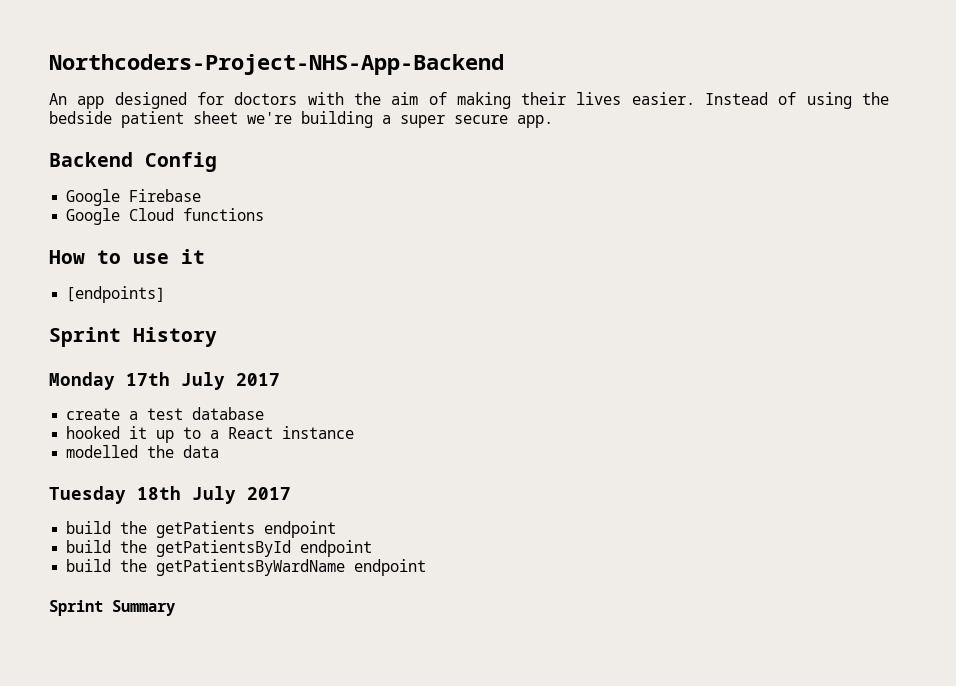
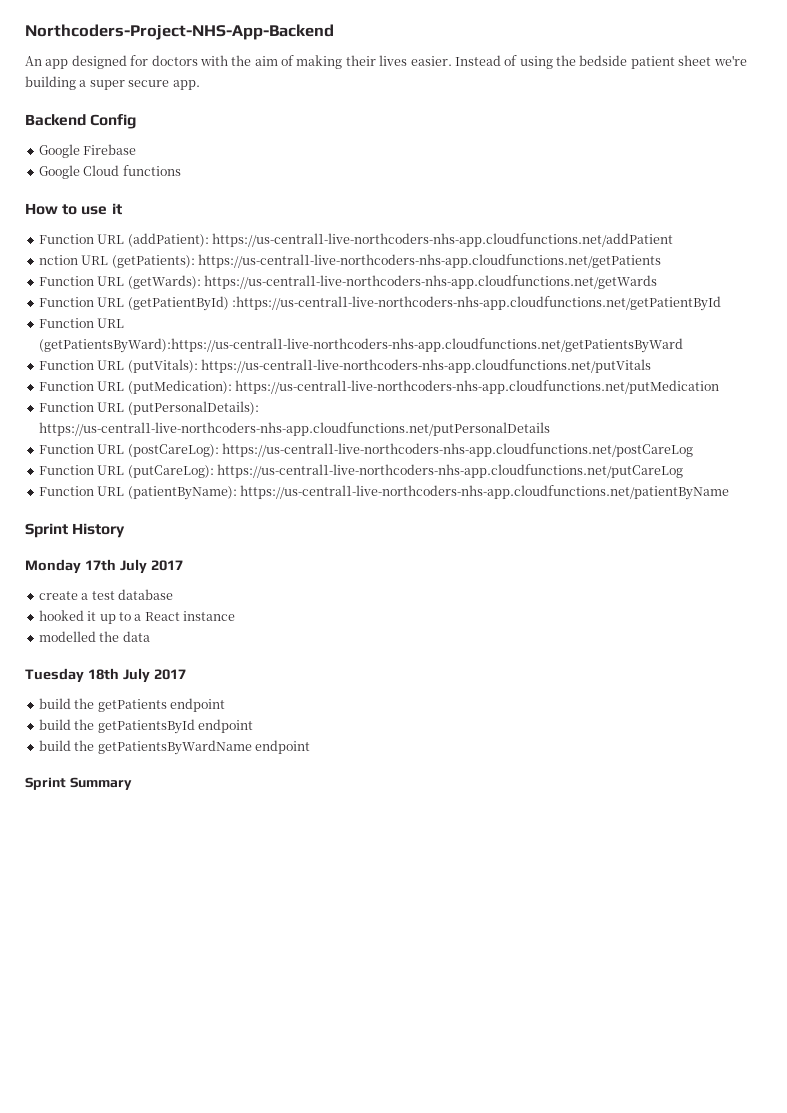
- [endpoints]
+ Function URL (addPatient): https://us-central1-live-northcoders-nhs-app.cloudfunctions.net/addPatient
+ nction URL (getPatients): https://us-central1-live-northcoders-nhs-app.cloudfunctions.net/getPatients
+ Function URL (getWards): https://us-central1-live-northcoders-nhs-app.cloudfunctions.net/getWards
+ Function URL (getPatientById) :https://us-central1-live-northcoders-nhs-app.cloudfunctions.net/getPatientById
+ Function URL (getPatientsByWard):https://us-central1-live-northcoders-nhs-app.cloudfunctions.net/getPatientsByWard
+ Function URL (putVitals): https://us-central1-live-northcoders-nhs-app.cloudfunctions.net/putVitals
+ Function URL (putMedication): https://us-central1-live-northcoders-nhs-app.cloudfunctions.net/putMedication
+ Function URL (putPersonalDetails): https://us-central1-live-northcoders-nhs-app.cloudfunctions.net/putPersonalDetails
+ Function URL (postCareLog): https://us-central1-live-northcoders-nhs-app.cloudfunctions.net/postCareLog
+ Function URL (putCareLog): https://us-central1-live-northcoders-nhs-app.cloudfunctions.net/putCareLog
+ Function URL (patientByName): https://us-central1-live-northcoders-nhs-app.cloudfunctions.net/patientByName

